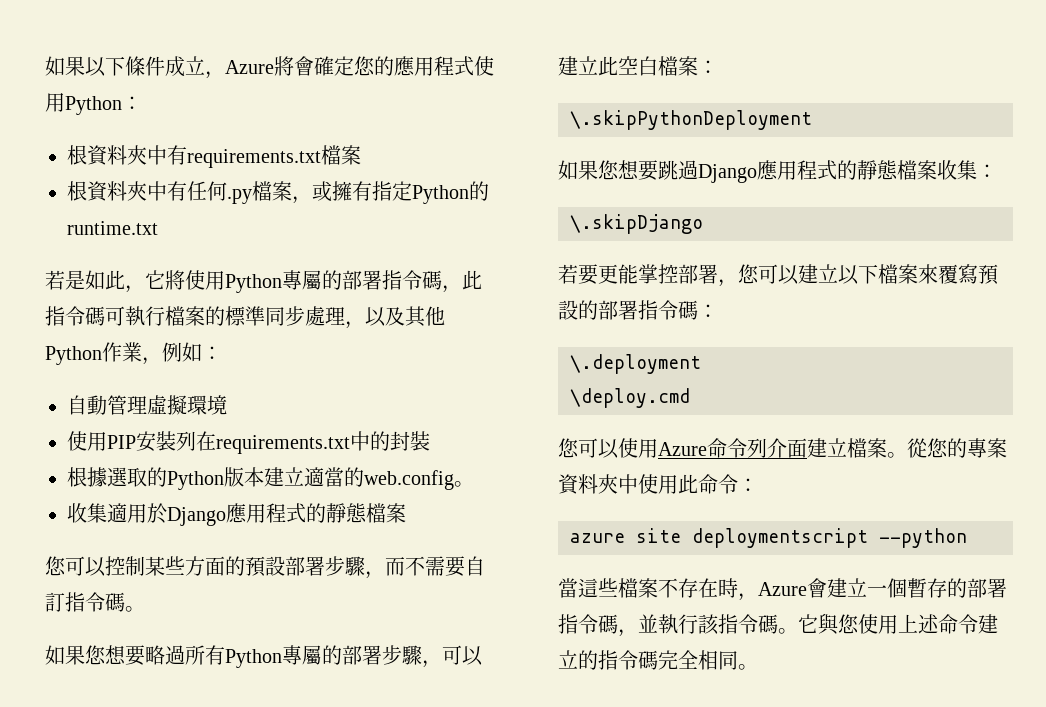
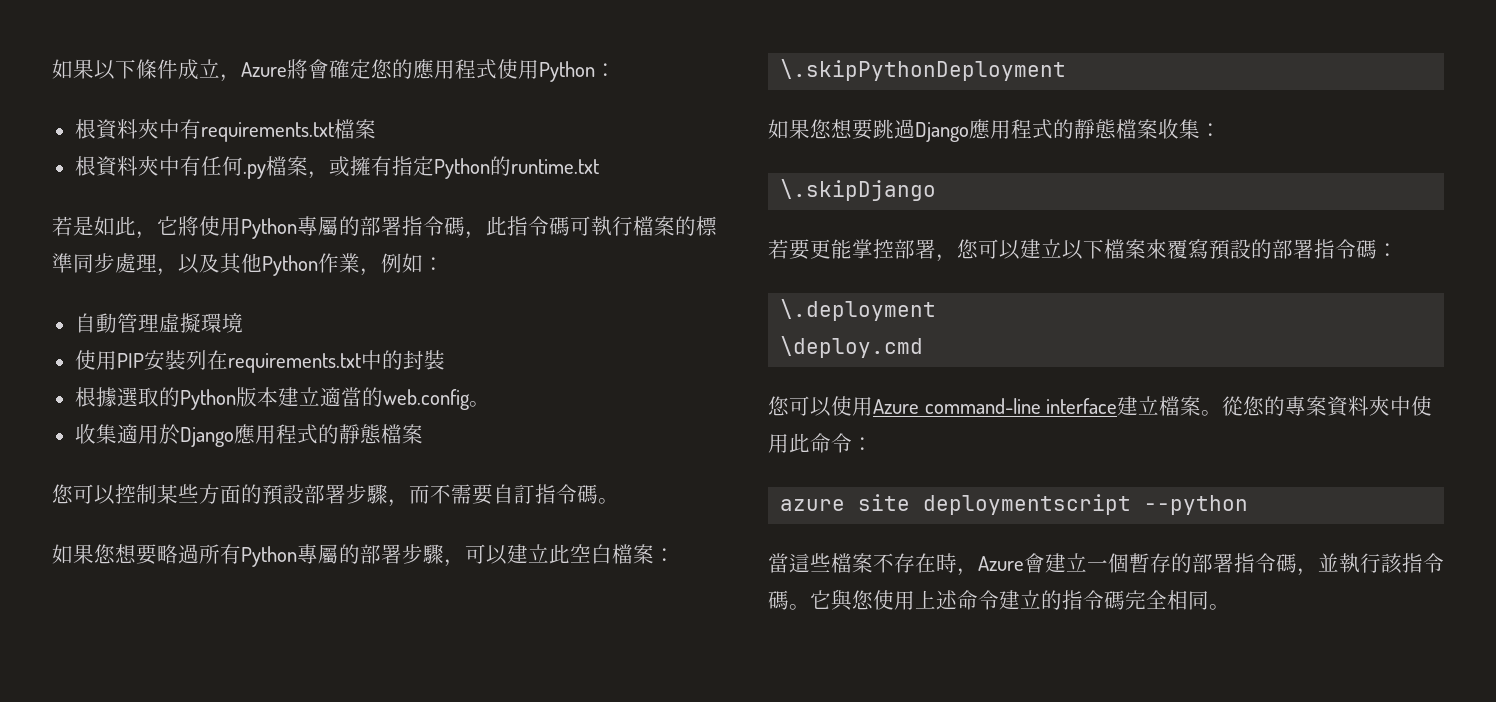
- 您可以使用Azure命令列介面建立檔案。
+ 您可以使用Azure command-line interface建立檔案。

